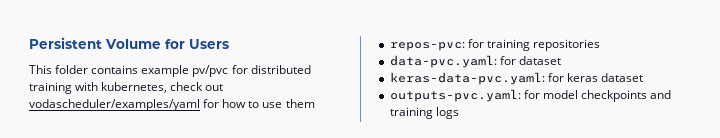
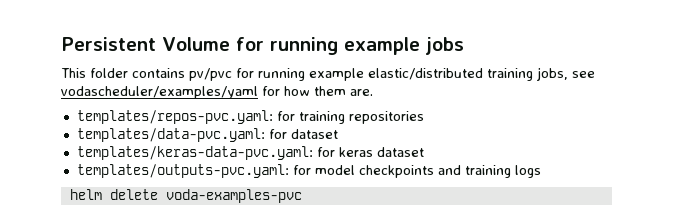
- Persistent Volume for Users
+ Persistent Volume for running example jobs
- This folder contains example pv/pvc for distributed training with kubernetes, check out vodascheduler/examples/yaml for how to use them
- repos-pvc: for training repositories
+ This folder contains pv/pvc for running example elastic/distributed training jobs, see vodascheduler/examples/yaml for how them are.
+ templates/repos-pvc.yaml: for training repositories
- data-pvc.yaml: for dataset
+ templates/data-pvc.yaml: for dataset
- keras-data-pvc.yaml: for keras dataset
+ templates/keras-data-pvc.yaml: for keras dataset
- outputs-pvc.yaml: for model checkpoints and training logs
+ templates/outputs-pvc.yaml: for model checkpoints and training logs
+ helm delete voda-examples-pvc

